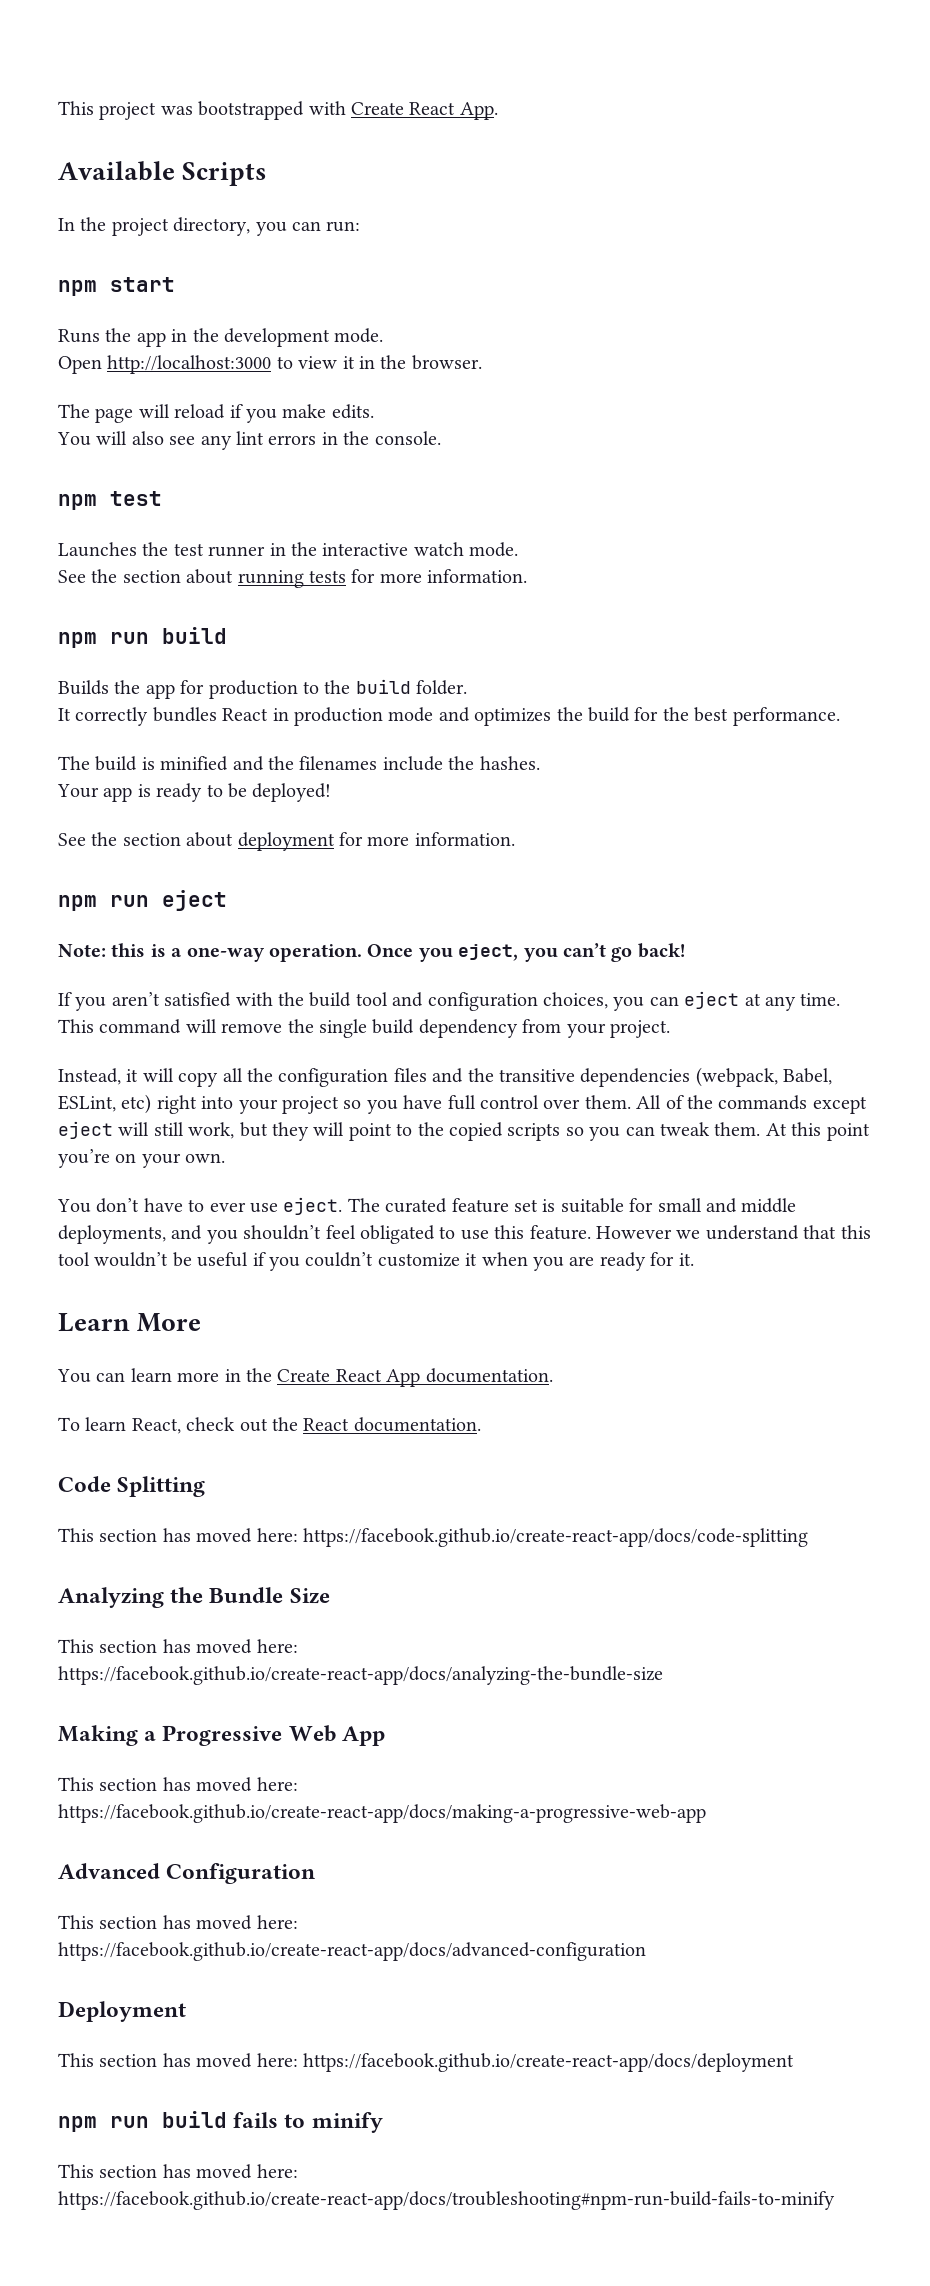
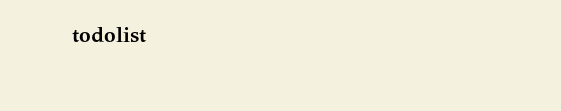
- This project was bootstrapped with Create React App.
- Available Scripts
- In the project directory, you can run:
- npm start
- Runs the app in the development mode.
- Open http://localhost:3000 to view it in the browser.
- The page will reload if you make edits.
- You will also see any lint errors in the console.
- npm test
- Launches the test runner in the interactive watch mode.
- See the section about running tests for more information.
- npm run build
- Builds the app for production to the build folder.
- It correctly bundles React in production mode and optimizes the build for the best performance.
- The build is minified and the filenames include the hashes.
- Your app is ready to be deployed!
- See the section about deployment for more information.
- npm run eject
- Note: this is a one-way operation. Once you eject, you can’t go back!
- If you aren’t satisfied with the build tool and configuration choices, you can eject at any time. This command will remove the single build dependency from your project.
- Instead, it will copy all the configuration files and the transitive dependencies (webpack, Babel, ESLint, etc) right into your project so you have full control over them. All of the commands except eject will still work, but they will point to the copied scripts so you can tweak them. At this point you’re on your own.
- You don’t have to ever use eject. The curated feature set is suitable for small and middle deployments, and you shouldn’t feel obligated to use this feature. However we understand that this tool wouldn’t be useful if you couldn’t customize it when you are ready for it.
- Learn More
- You can learn more in the Create React App documentation.
- To learn React, check out the React documentation.
- Code Splitting
- This section has moved here: https://facebook.github.io/create-react-app/docs/code-splitting
- Analyzing the Bundle Size
- This section has moved here: https://facebook.github.io/create-react-app/docs/analyzing-the-bundle-size
- Making a Progressive Web App
- This section has moved here: https://facebook.github.io/create-react-app/docs/making-a-progressive-web-app
- Advanced Configuration
- This section has moved here: https://facebook.github.io/create-react-app/docs/advanced-configuration
- Deployment
- This section has moved here: https://facebook.github.io/create-react-app/docs/deployment
- npm run build fails to minify
- This section has moved here: https://facebook.github.io/create-react-app/docs/troubleshooting#npm-run-build-fails-to-minify
+ todolist

